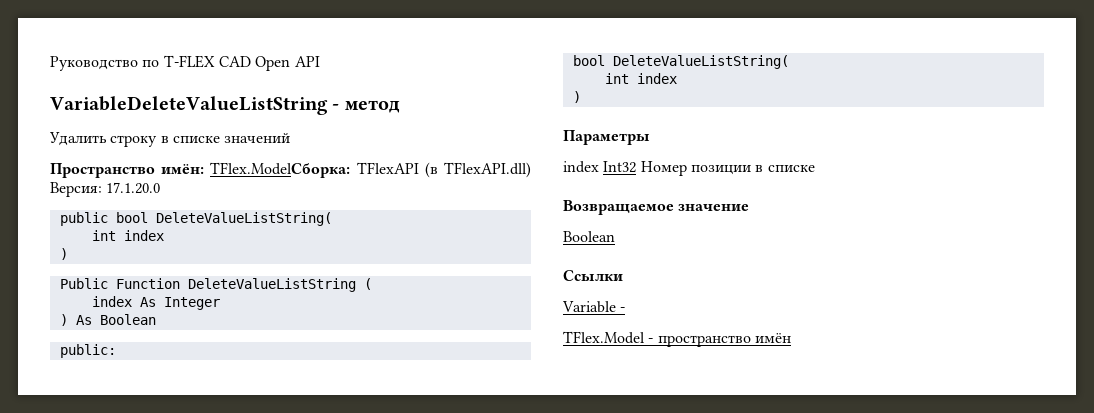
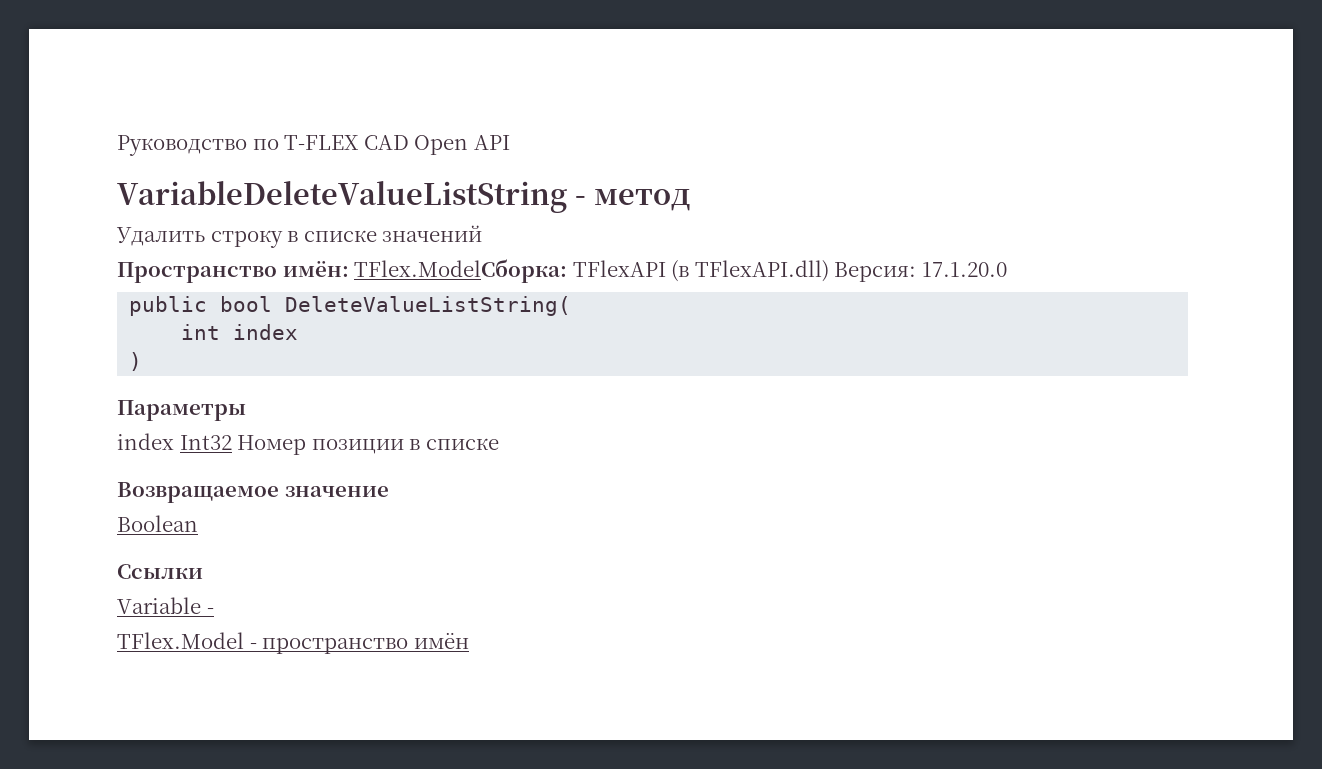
- Public Function DeleteValueListString (
- index As Integer
- ) As Boolean
- public:
- bool DeleteValueListString(
- int index
- )

